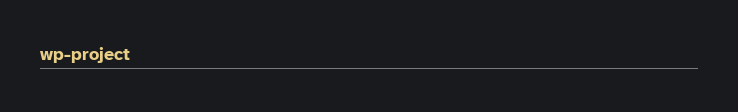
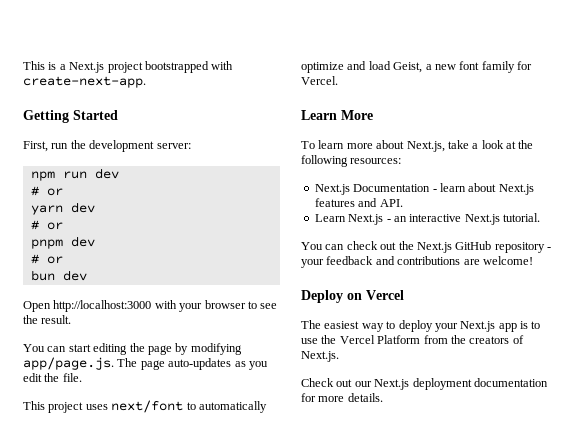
- wp-project
+ This is a Next.js project bootstrapped with create-next-app.
+ Getting Started
+ First, run the development server:
+ npm run dev
+ # or
+ yarn dev
+ # or
+ pnpm dev
+ # or
+ bun dev
+ Open http://localhost:3000 with your browser to see the result.
+ You can start editing the page by modifying app/page.js. The page auto-updates as you edit the file.
+ This project uses next/font to automatically optimize and load Geist, a new font family for Vercel.
+ Learn More
+ To learn more about Next.js, take a look at the following resources:
+ Next.js Documentation - learn about Next.js features and API.
+ Learn Next.js - an interactive Next.js tutorial.
+ You can check out the Next.js GitHub repository - your feedback and contributions are welcome!
+ Deploy on Vercel
+ The easiest way to deploy your Next.js app is to use the Vercel Platform from the creators of Next.js.
+ Check out our Next.js deployment documentation for more details.

